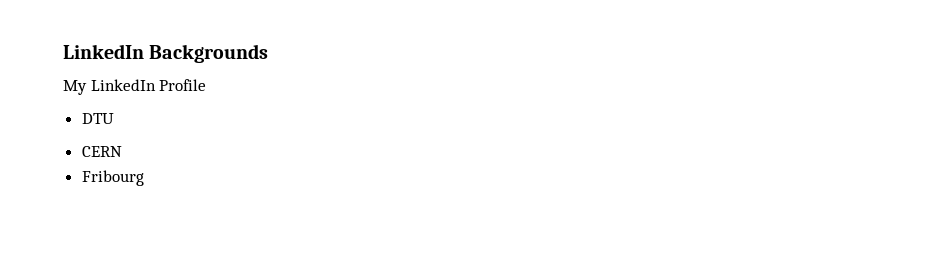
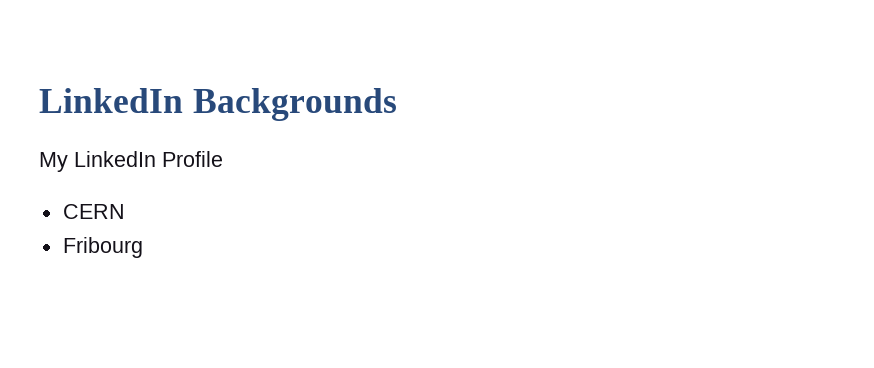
- DTU

